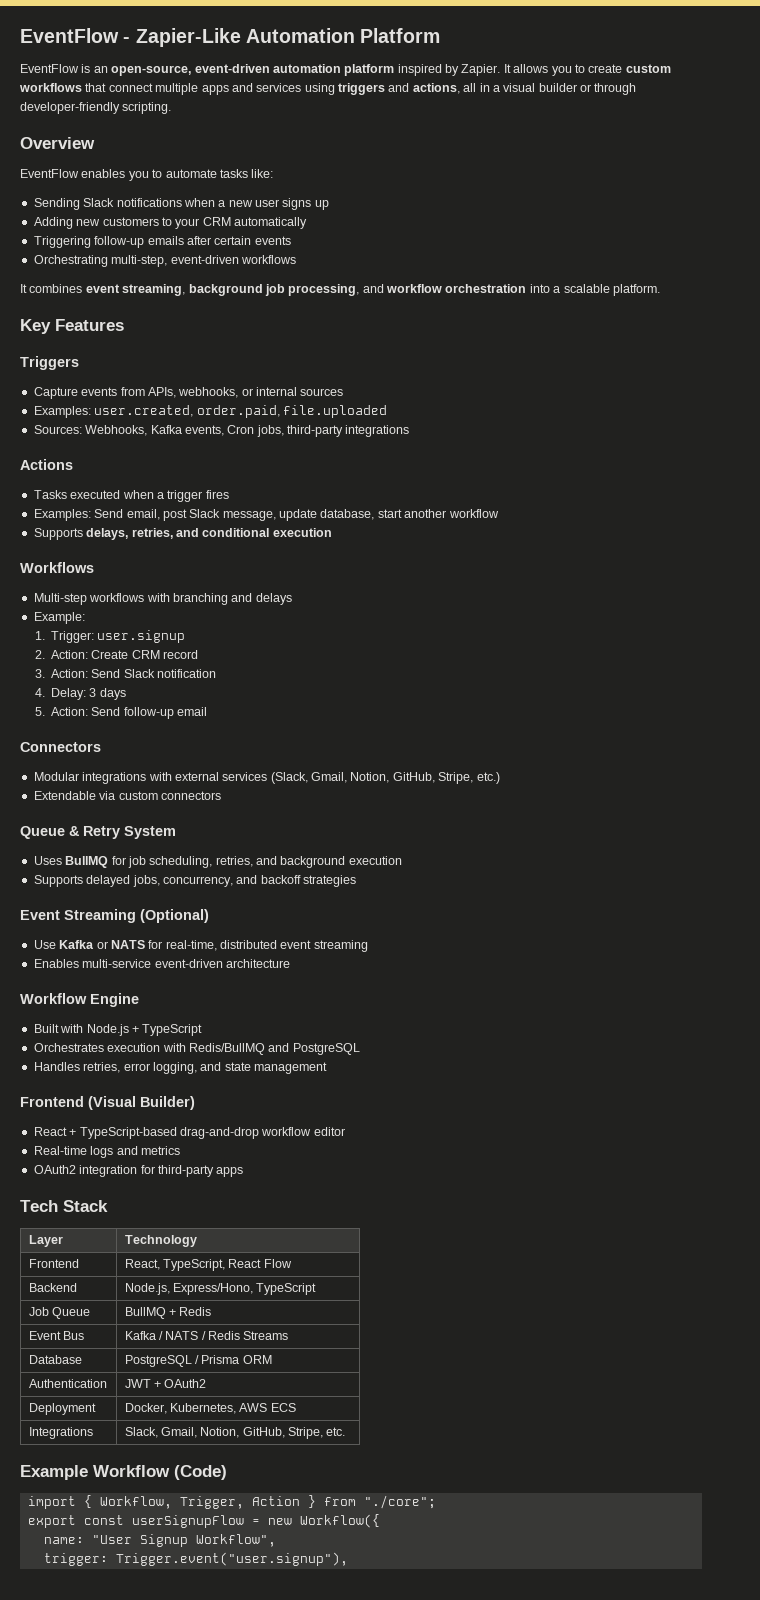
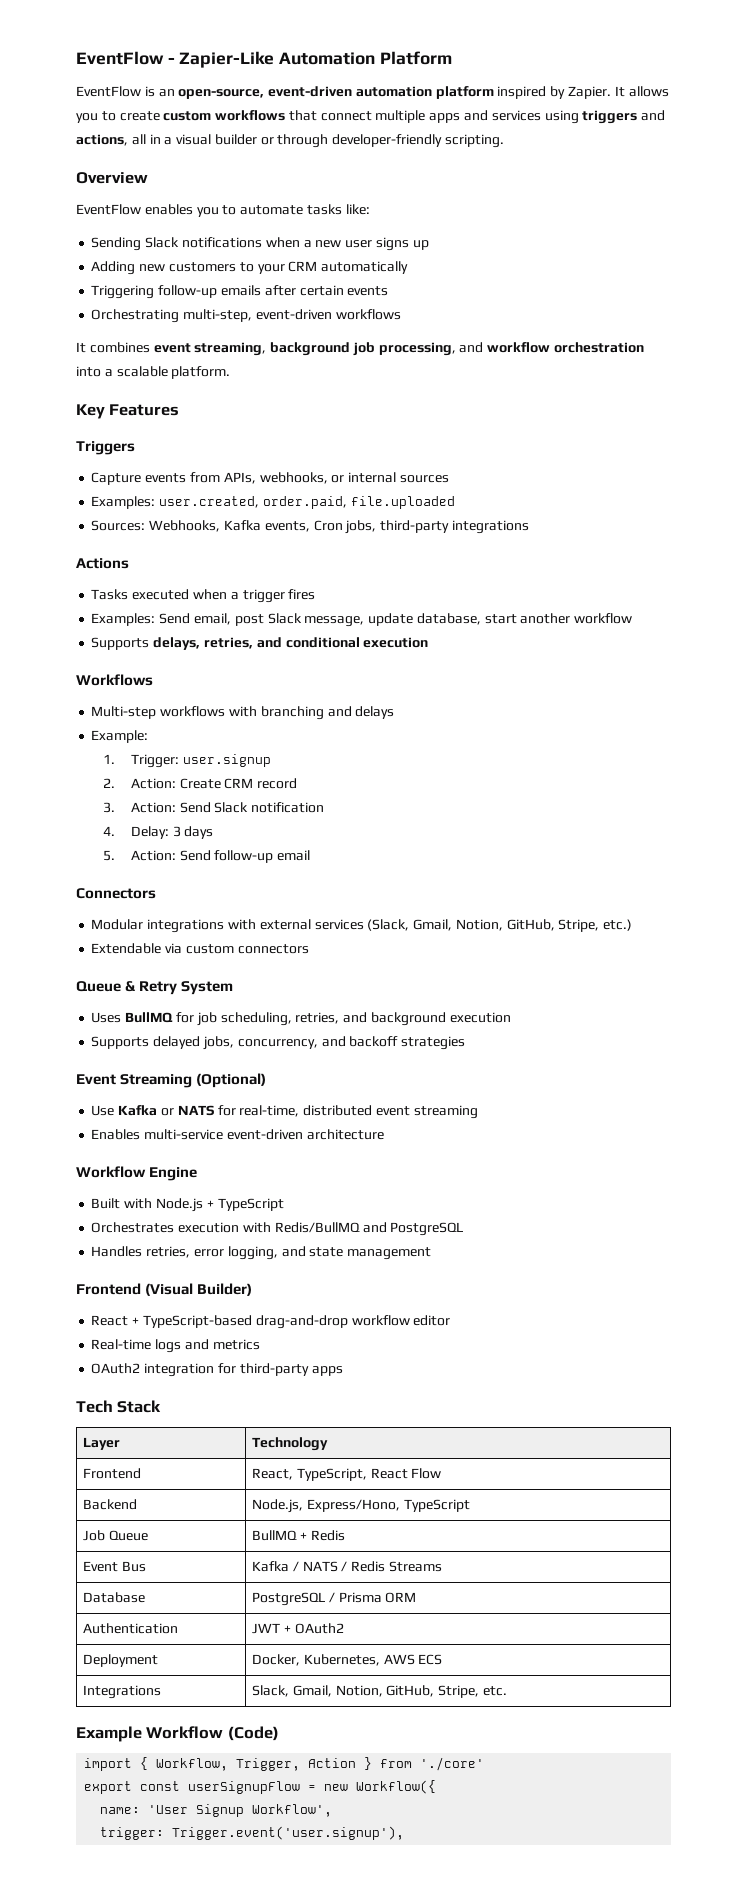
- import { Workflow, Trigger, Action } from "./core";
+ import { Workflow, Trigger, Action } from './core'
- name: "User Signup Workflow",
+ name: 'User Signup Workflow',
- trigger: Trigger.event("user.signup"),
+ trigger: Trigger.event('user.signup'),

